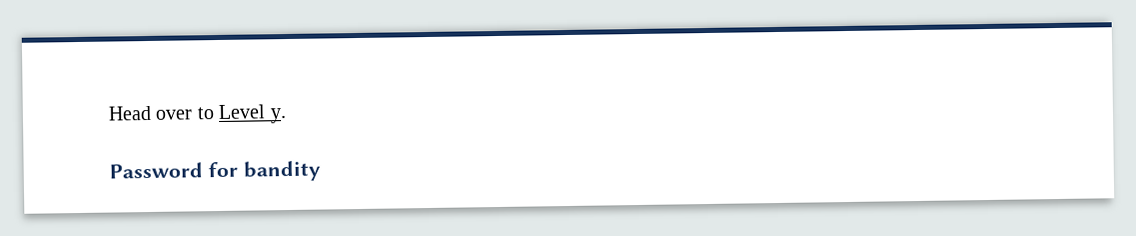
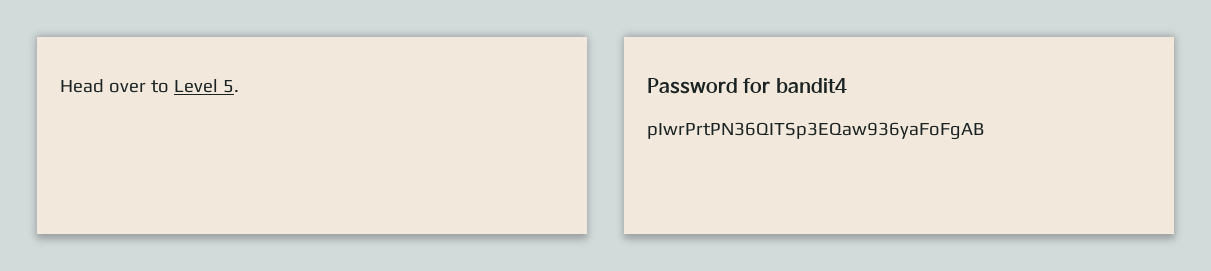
- Head over to Level y.
+ Head over to Level 5.
- Password for bandity
+ Password for bandit4
+ pIwrPrtPN36QITSp3EQaw936yaFoFgAB

